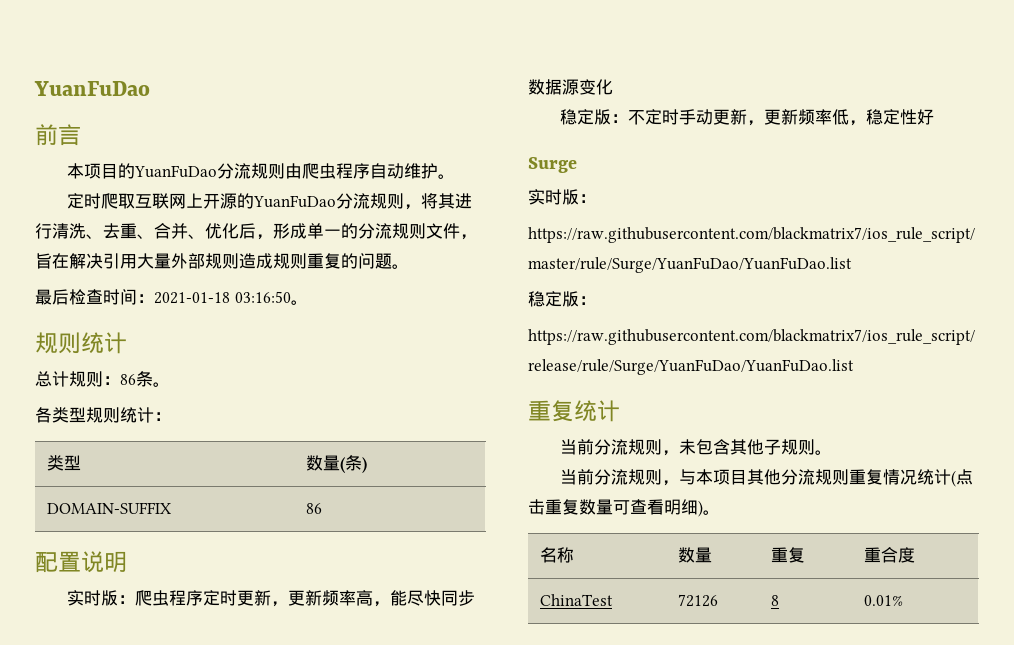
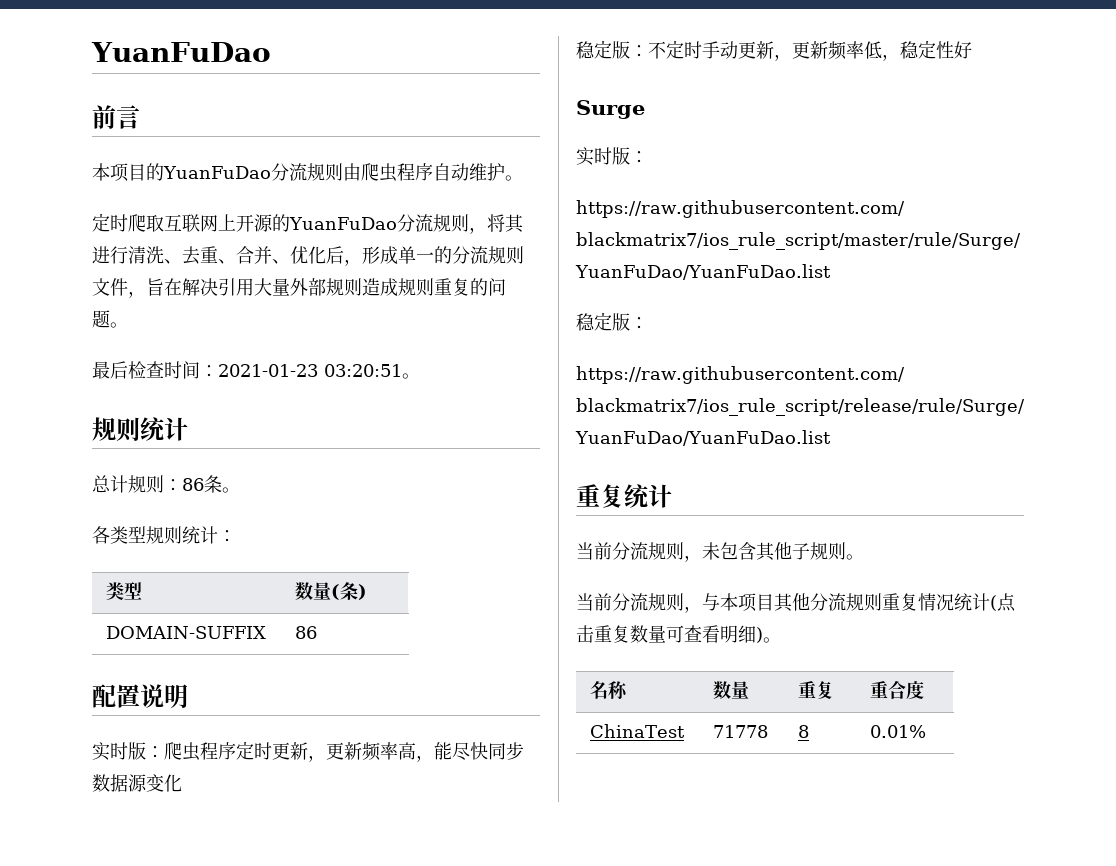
- 最后检查时间：2021-01-18 03:16:50。
+ 最后检查时间：2021-01-23 03:20:51。
- ChinaTest | 72126 | 8 | 0.01%
+ ChinaTest | 71778 | 8 | 0.01%

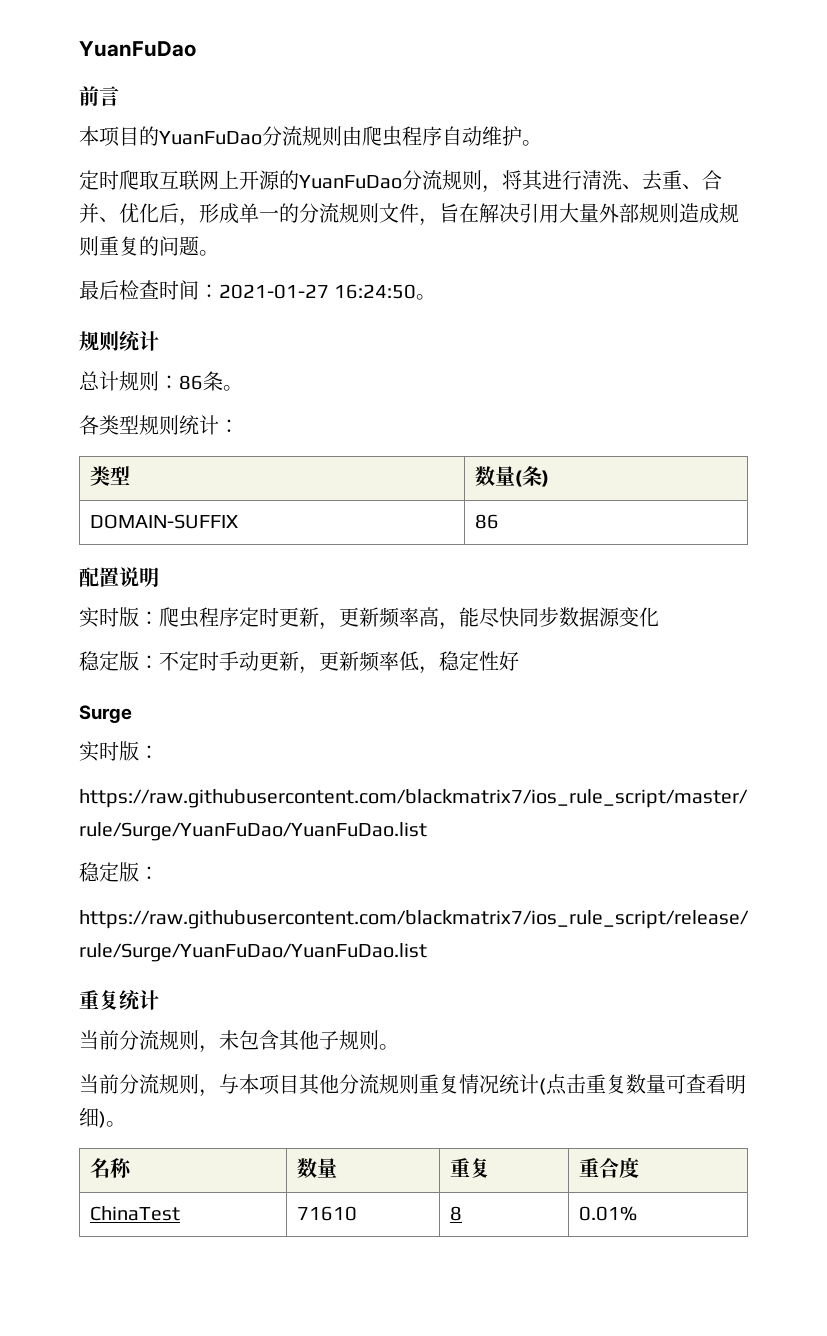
- 最后检查时间：2021-01-23 03:20:51。
+ 最后检查时间：2021-01-27 16:24:50。
- ChinaTest | 71778 | 8 | 0.01%
+ ChinaTest | 71610 | 8 | 0.01%

